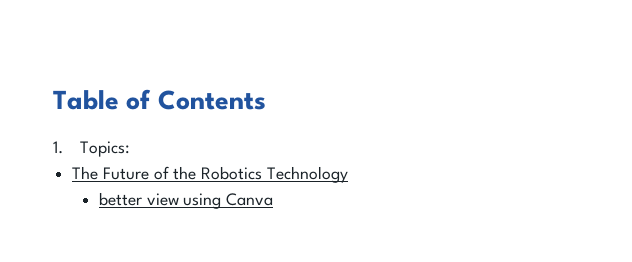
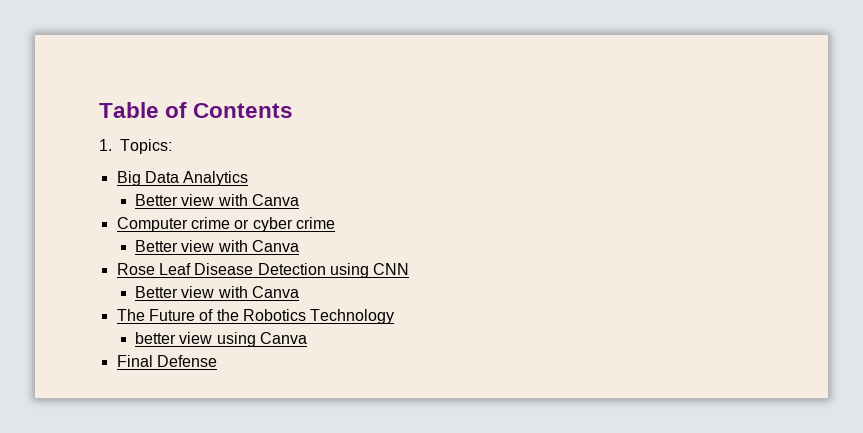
+ Big Data Analytics
+ Better view with Canva
+ Computer crime or cyber crime
+ Better view with Canva
+ Rose Leaf Disease Detection using CNN
+ Better view with Canva
+ Final Defense

